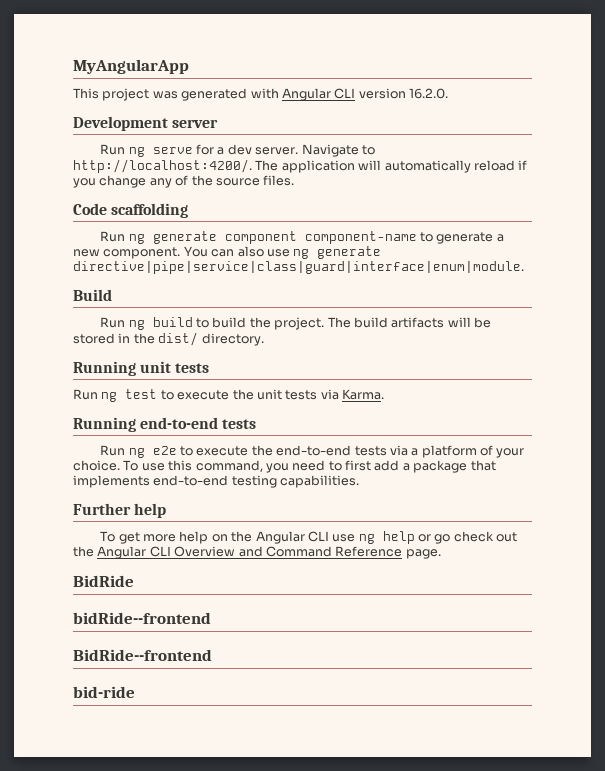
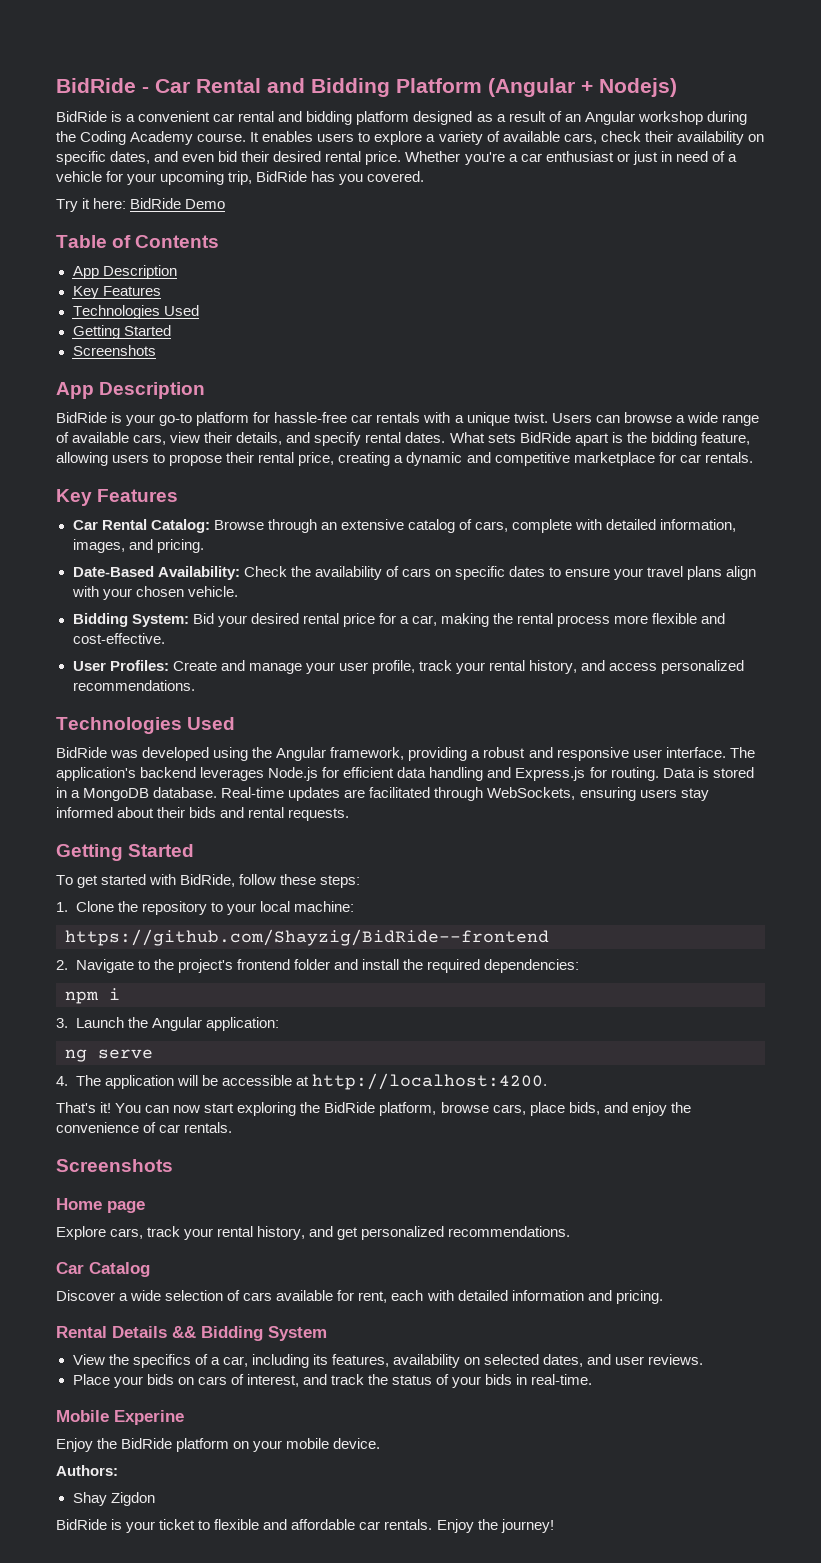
- MyAngularApp
- This project was generated with Angular CLI version 16.2.0.
- Development server
- Run ng serve for a dev server. Navigate to http://localhost:4200/. The application will automatically reload if you change any of the source files.
- Code scaffolding
- Run ng generate component component-name to generate a new component. You can also use ng generate directive|pipe|service|class|guard|interface|enum|module.
- Build
- Run ng build to build the project. The build artifacts will be stored in the dist/ directory.
- Running unit tests
- Run ng test to execute the unit tests via Karma.
- Running end-to-end tests
- Run ng e2e to execute the end-to-end tests via a platform of your choice. To use this command, you need to first add a package that implements end-to-end testing capabilities.
- Further help
- To get more help on the Angular CLI use ng help or go check out the Angular CLI Overview and Command Reference page.
- BidRide
- bidRide--frontend
- BidRide--frontend
- bid-ride
+ BidRide - Car Rental and Bidding Platform (Angular + Nodejs)
+ BidRide is a convenient car rental and bidding platform designed as a result of an Angular workshop during the Coding Academy course. It enables users to explore a variety of available cars, check their availability on specific dates, and even bid their desired rental price. Whether you're a car enthusiast or just in need of a vehicle for your upcoming trip, BidRide has you covered.
+ Try it here: BidRide Demo
+ Table of Contents
+ App Description
+ Key Features
+ Technologies Used
+ Getting Started
+ Screenshots
+ App Description
+ BidRide is your go-to platform for hassle-free car rentals with a unique twist. Users can browse a wide range of available cars, view their details, and specify rental dates. What sets BidRide apart is the bidding feature, allowing users to propose their rental price, creating a dynamic and competitive marketplace for car rentals.
+ Key Features
+ Car Rental Catalog: Browse through an extensive catalog of cars, complete with detailed information, images, and pricing.
+ Date-Based Availability: Check the availability of cars on specific dates to ensure your travel plans align with your chosen vehicle.
+ Bidding System: Bid your desired rental price for a car, making the rental process more flexible and cost-effective.
+ User Profiles: Create and manage your user profile, track your rental history, and access personalized recommendations.
+ Technologies Used
+ BidRide was developed using the Angular framework, providing a robust and responsive user interface. The application's backend leverages Node.js for efficient data handling and Express.js for routing. Data is stored in a MongoDB database. Real-time updates are facilitated through WebSockets, ensuring users stay informed about their bids and rental requests.
+ Getting Started
+ To get started with BidRide, follow these steps:
+ 1. Clone the repository to your local machine:
+ https://github.com/Shayzig/BidRide--frontend
+ 2. Navigate to the project's frontend folder and install the required dependencies:
+ npm i
+ 3. Launch the Angular application:
+ ng serve
+ 4. The application will be accessible at http://localhost:4200.
+ That's it! You can now start exploring the BidRide platform, browse cars, place bids, and enjoy the convenience of car rentals.
+ Screenshots
+ Home page
+ Explore cars, track your rental history, and get personalized recommendations.
+ Car Catalog
+ Discover a wide selection of cars available for rent, each with detailed information and pricing.
+ Rental Details && Bidding System
+ View the specifics of a car, including its features, availability on selected dates, and user reviews.
+ Place your bids on cars of interest, and track the status of your bids in real-time.
+ Mobile Experine
+ Enjoy the BidRide platform on your mobile device.
+ Authors:
+ Shay Zigdon
+ BidRide is your ticket to flexible and affordable car rentals. Enjoy the journey!

